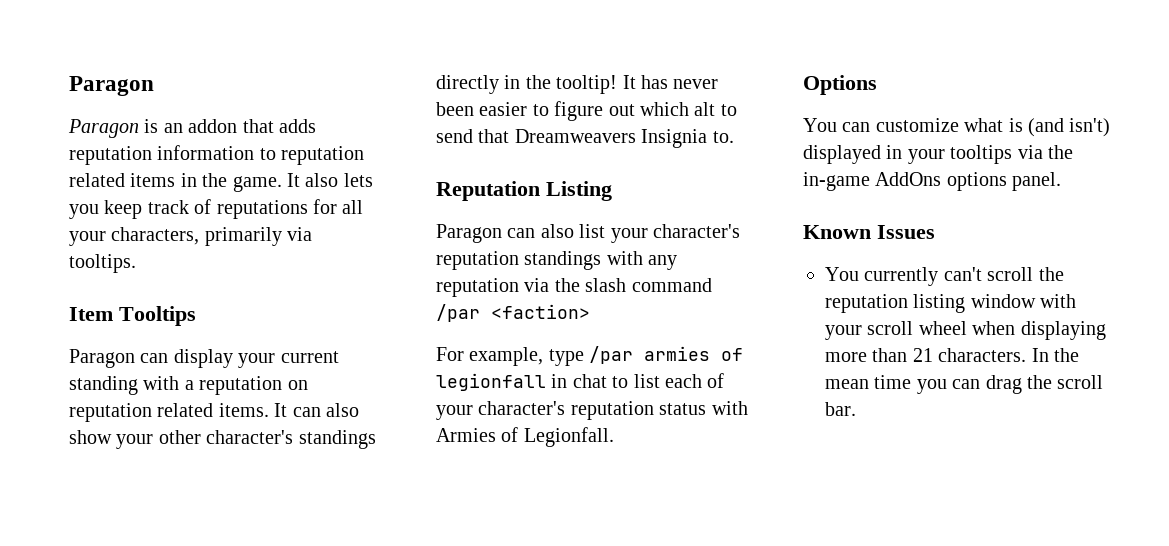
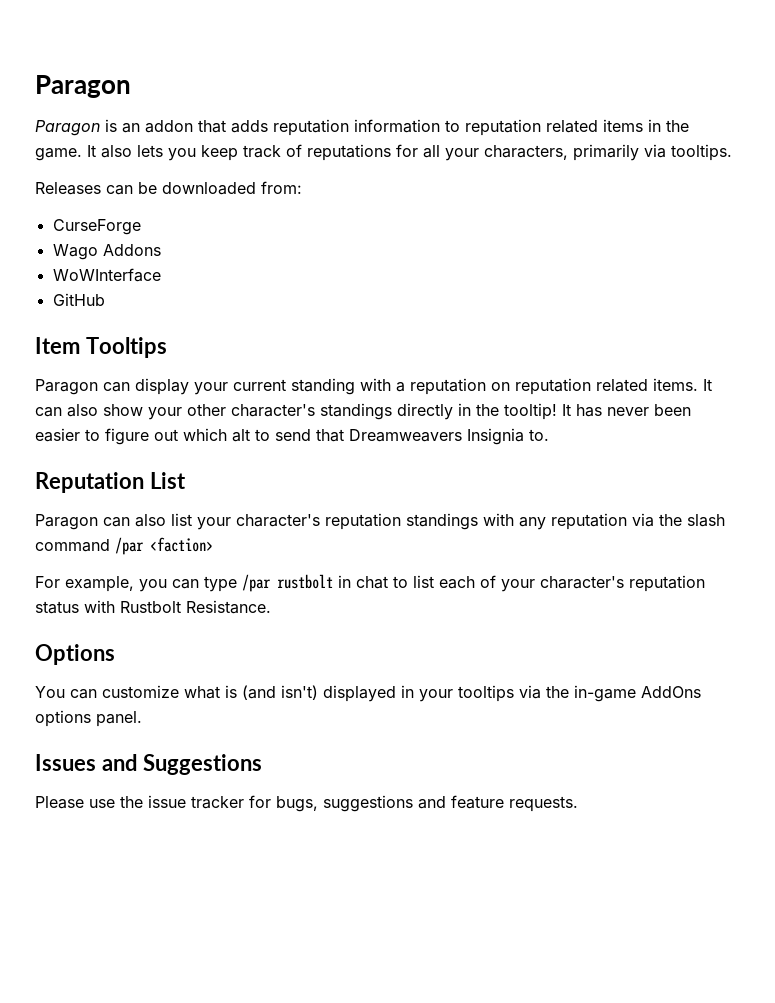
+ Releases can be downloaded from:
+ CurseForge
+ Wago Addons
+ WoWInterface
+ GitHub
- Reputation Listing
+ Reputation List
- For example, type /par armies of legionfall in chat to list each of your character's reputation status with Armies of Legionfall.
+ For example, you can type /par rustbolt in chat to list each of your character's reputation status with Rustbolt Resistance.
- Known Issues
- You currently can't scroll the reputation listing window with your scroll wheel when displaying more than 21 characters. In the mean time you can drag the scroll bar.
+ Issues and Suggestions
+ Please use the issue tracker for bugs, suggestions and feature requests.

